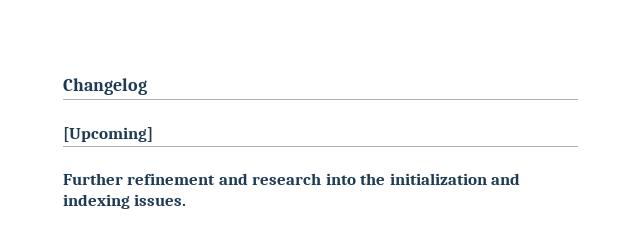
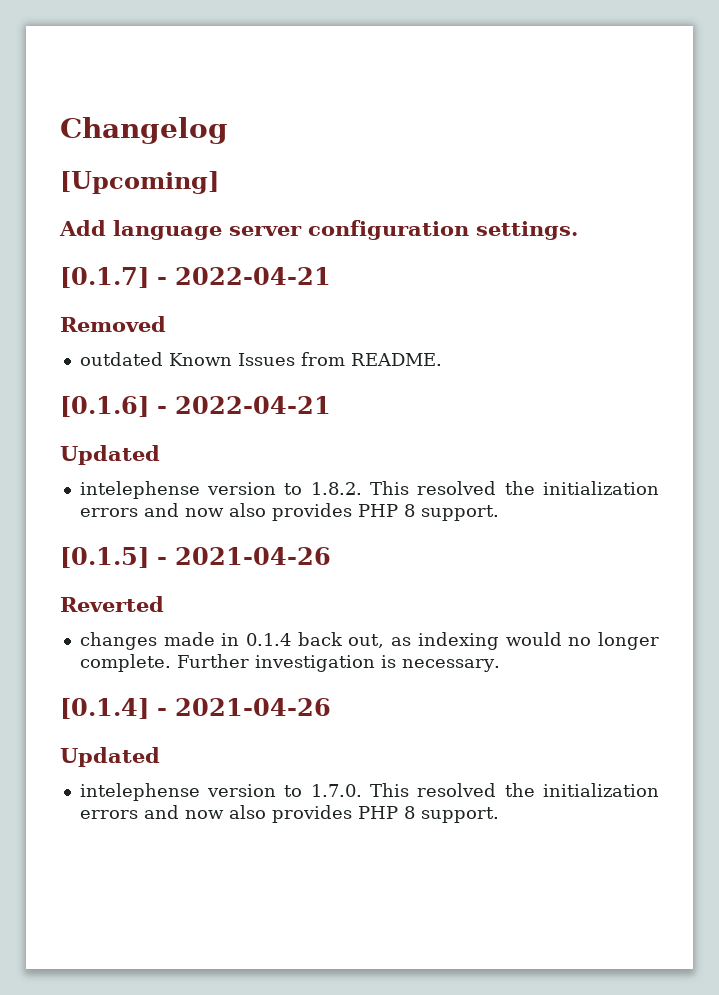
- Further refinement and research into the initialization and indexing issues.
+ Add language server configuration settings.
+ [0.1.7] - 2022-04-21
+ Removed
+ outdated Known Issues from README.
+ [0.1.6] - 2022-04-21
+ Updated
+ intelephense version to 1.8.2. This resolved the initialization errors and now also provides PHP 8 support.
+ [0.1.5] - 2021-04-26
+ Reverted
+ changes made in 0.1.4 back out, as indexing would no longer complete. Further investigation is necessary.
+ [0.1.4] - 2021-04-26
+ Updated
+ intelephense version to 1.7.0. This resolved the initialization errors and now also provides PHP 8 support.

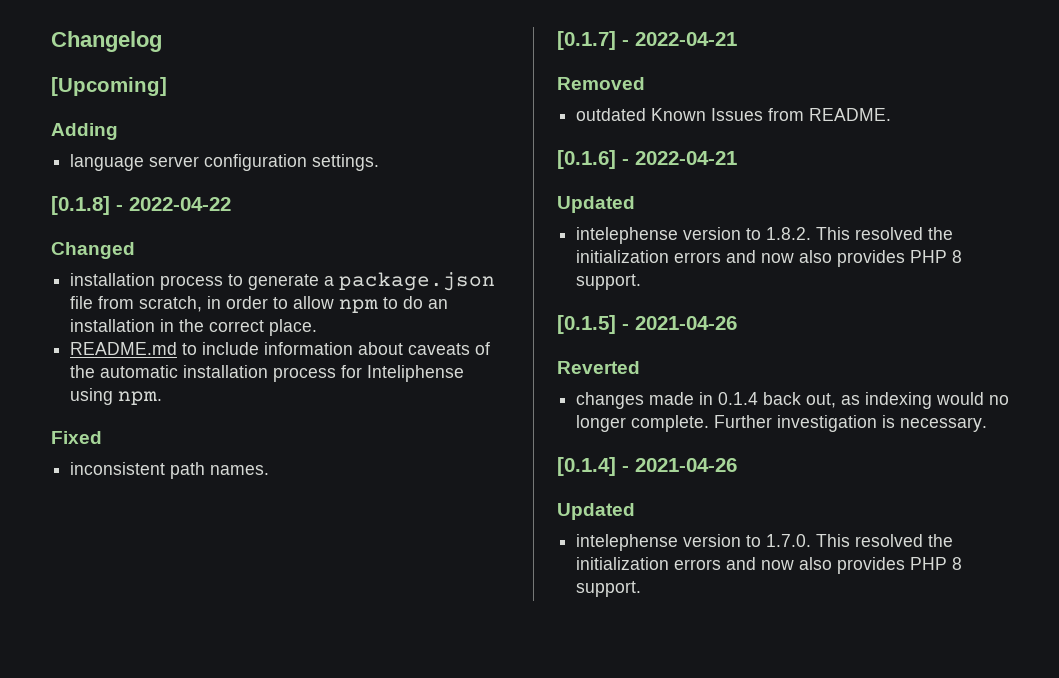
- Add language server configuration settings.
+ Adding
+ language server configuration settings.
+ [0.1.8] - 2022-04-22
+ Changed
+ installation process to generate a package.json file from scratch, in order to allow npm to do an installation in the correct place.
+ README.md to include information about caveats of the automatic installation process for Inteliphense using npm.
+ Fixed
+ inconsistent path names.

